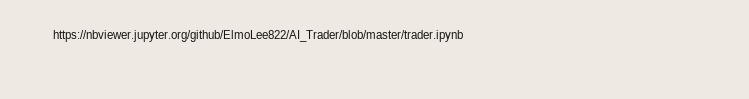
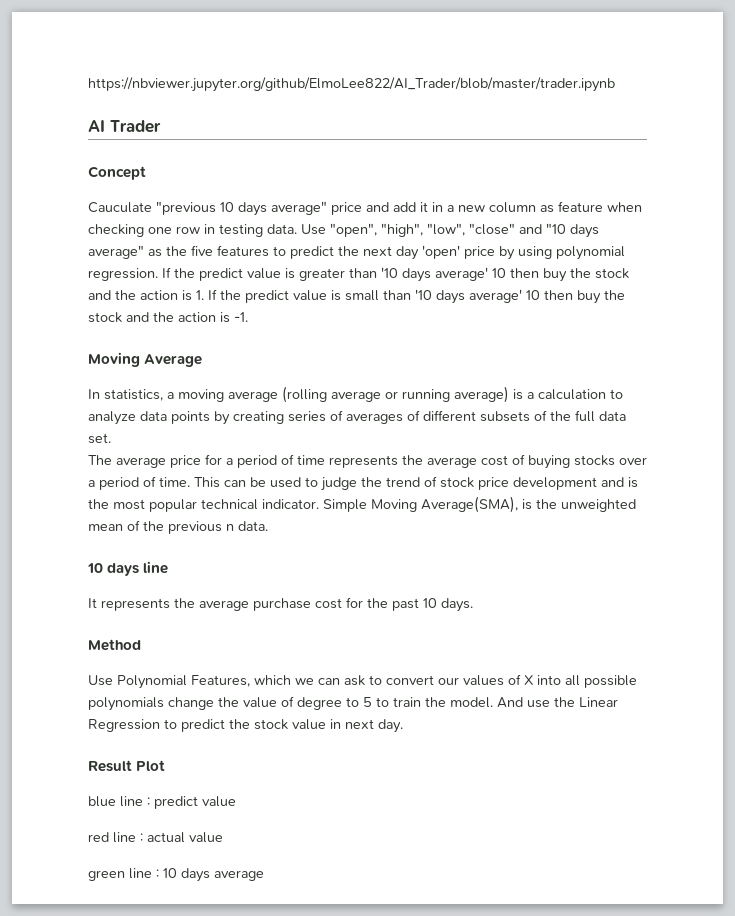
+ AI Trader
+ Concept
+ Cauculate "previous 10 days average" price and add it in a new column as feature when checking one row in testing data. Use "open", "high", "low", "close" and "10 days average" as the five features to predict the next day 'open' price by using polynomial regression. If the predict value is greater than '10 days average' 10 then buy the stock and the action is 1. If the predict value is small than '10 days average' 10 then buy the stock and the action is -1.
+ Moving Average
+ In statistics, a moving average (rolling average or running average) is a calculation to analyze data points by creating series of averages of different subsets of the full data set.
+ The average price for a period of time represents the average cost of buying stocks over a period of time. This can be used to judge the trend of stock price development and is the most popular technical indicator. Simple Moving Average(SMA), is the unweighted mean of the previous n data.
+ 10 days line
+ It represents the average purchase cost for the past 10 days.
+ Method
+ Use Polynomial Features, which we can ask to convert our values of X into all possible polynomials change the value of degree to 5 to train the model. And use the Linear Regression to predict the stock value in next day.
+ Result Plot
+ blue line : predict value
+ red line : actual value
+ green line : 10 days average

